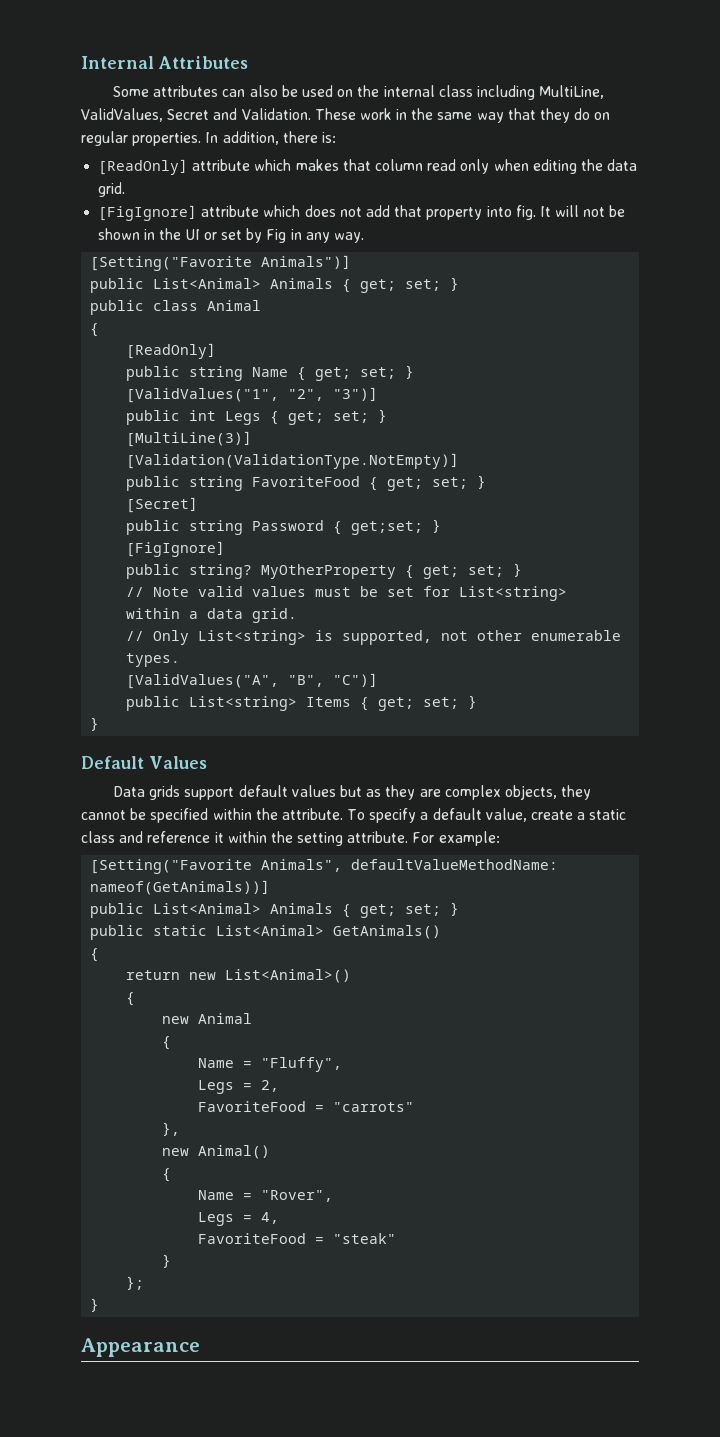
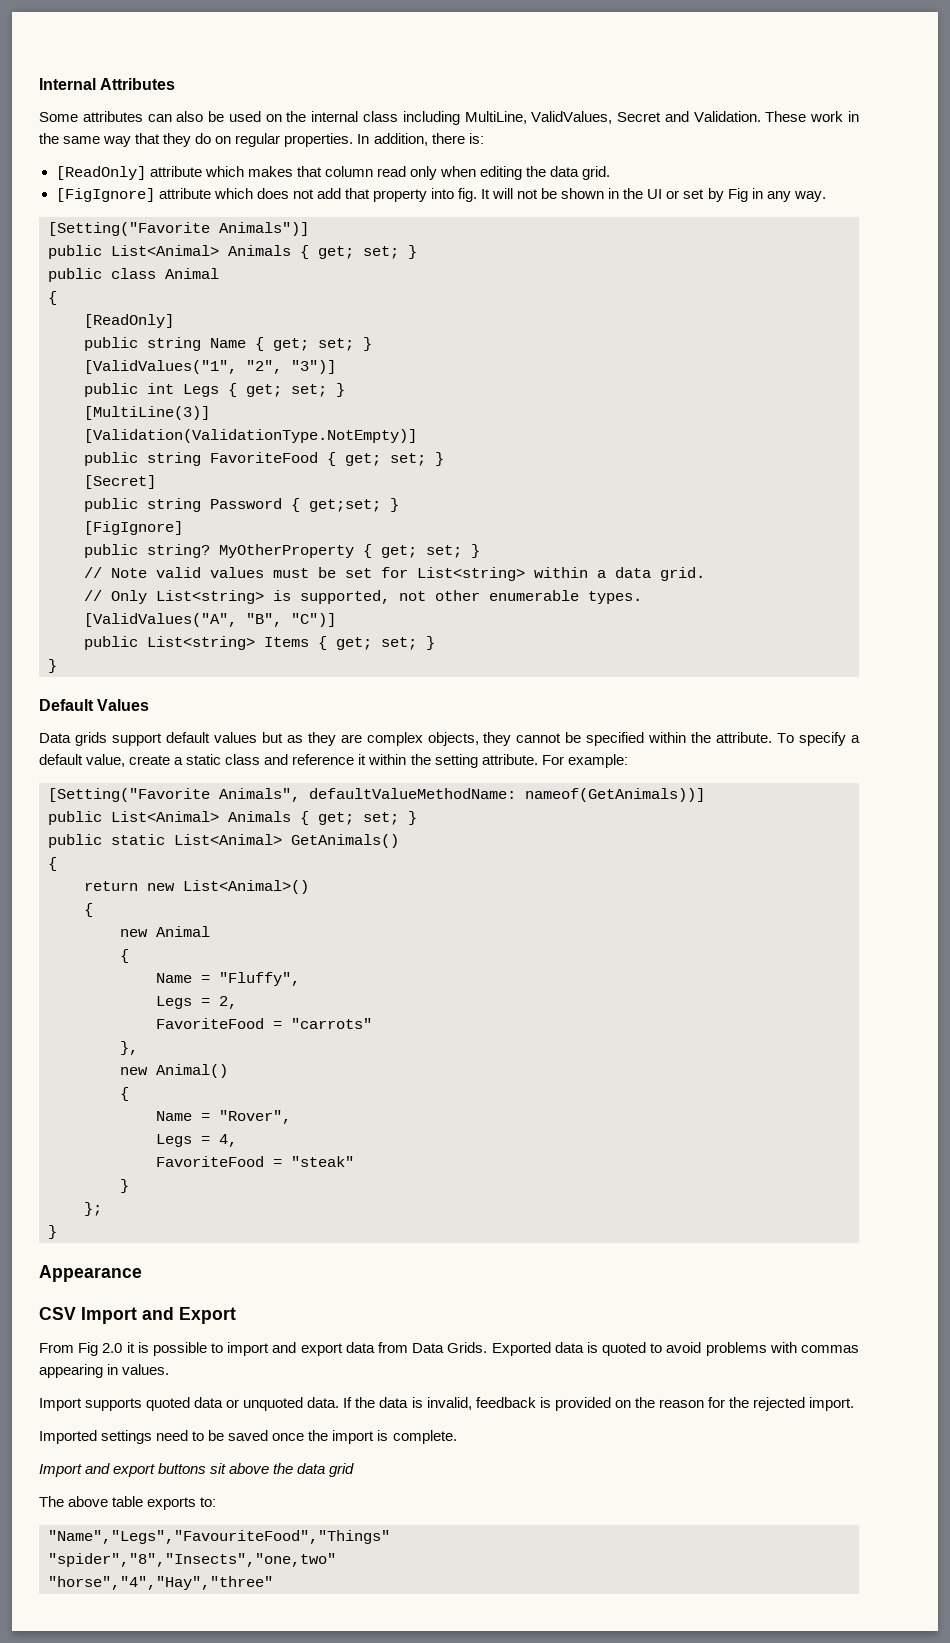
+ CSV Import and Export
+ From Fig 2.0 it is possible to import and export data from Data Grids. Exported data is quoted to avoid problems with commas appearing in values.
+ Import supports quoted data or unquoted data. If the data is invalid, feedback is provided on the reason for the rejected import.
+ Imported settings need to be saved once the import is complete.
+ Import and export buttons sit above the data grid
+ The above table exports to:
+ "Name","Legs","FavouriteFood","Things"
+ "spider","8","Insects","one,two"
+ "horse","4","Hay","three"

